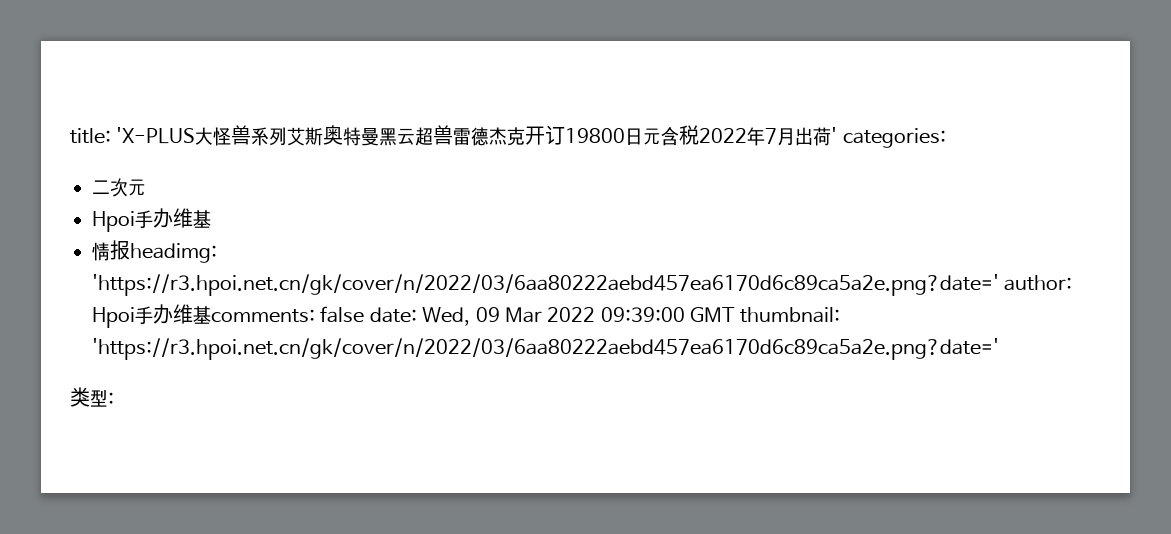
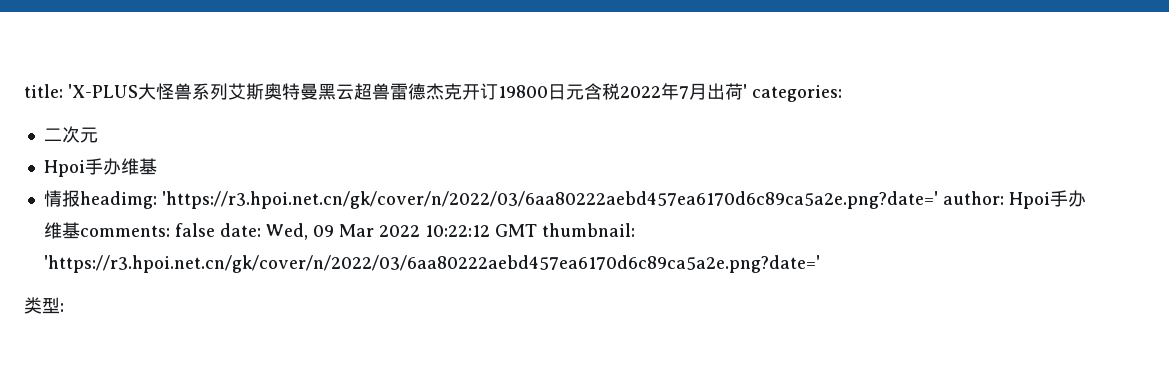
- 情报headimg: 'https://r3.hpoi.net.cn/gk/cover/n/2022/03/6aa80222aebd457ea6170d6c89ca5a2e.png?date=' author: Hpoi手办维基comments: false date: Wed, 09 Mar 2022 09:39:00 GMT thumbnail: 'https://r3.hpoi.net.cn/gk/cover/n/2022/03/6aa80222aebd457ea6170d6c89ca5a2e.png?date='
+ 情报headimg: 'https://r3.hpoi.net.cn/gk/cover/n/2022/03/6aa80222aebd457ea6170d6c89ca5a2e.png?date=' author: Hpoi手办维基comments: false date: Wed, 09 Mar 2022 10:22:12 GMT thumbnail: 'https://r3.hpoi.net.cn/gk/cover/n/2022/03/6aa80222aebd457ea6170d6c89ca5a2e.png?date='

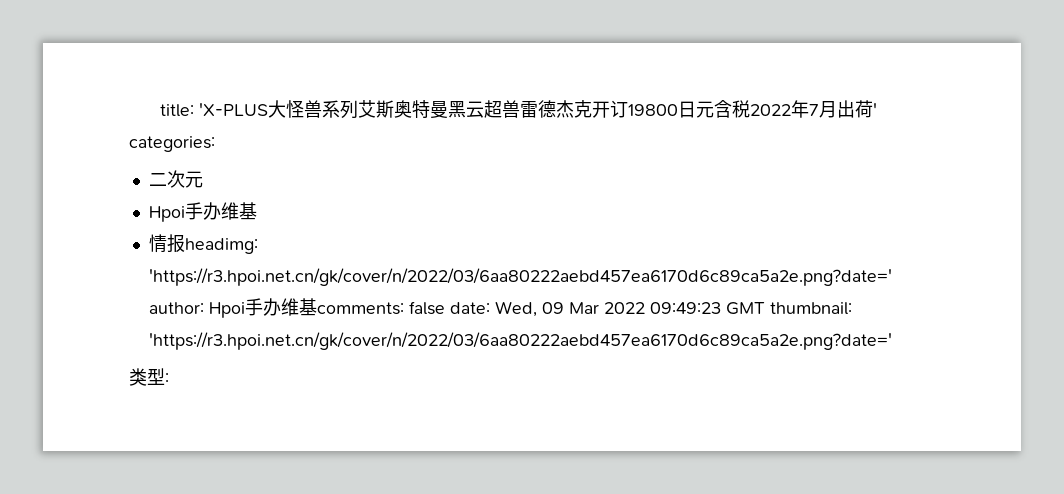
- 情报headimg: 'https://r3.hpoi.net.cn/gk/cover/n/2022/03/6aa80222aebd457ea6170d6c89ca5a2e.png?date=' author: Hpoi手办维基comments: false date: Wed, 09 Mar 2022 10:22:12 GMT thumbnail: 'https://r3.hpoi.net.cn/gk/cover/n/2022/03/6aa80222aebd457ea6170d6c89ca5a2e.png?date='
+ 情报headimg: 'https://r3.hpoi.net.cn/gk/cover/n/2022/03/6aa80222aebd457ea6170d6c89ca5a2e.png?date=' author: Hpoi手办维基comments: false date: Wed, 09 Mar 2022 09:49:23 GMT thumbnail: 'https://r3.hpoi.net.cn/gk/cover/n/2022/03/6aa80222aebd457ea6170d6c89ca5a2e.png?date='

